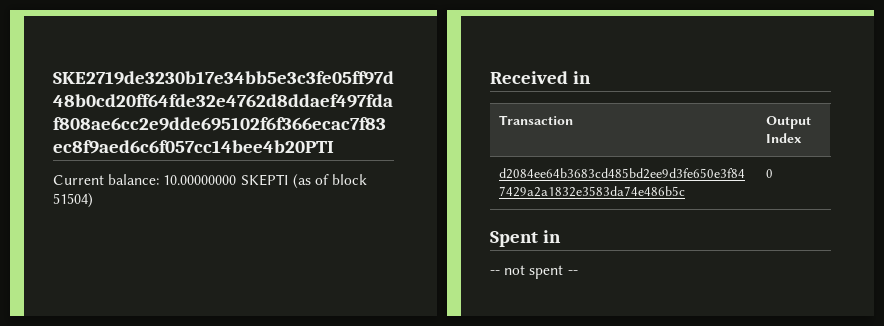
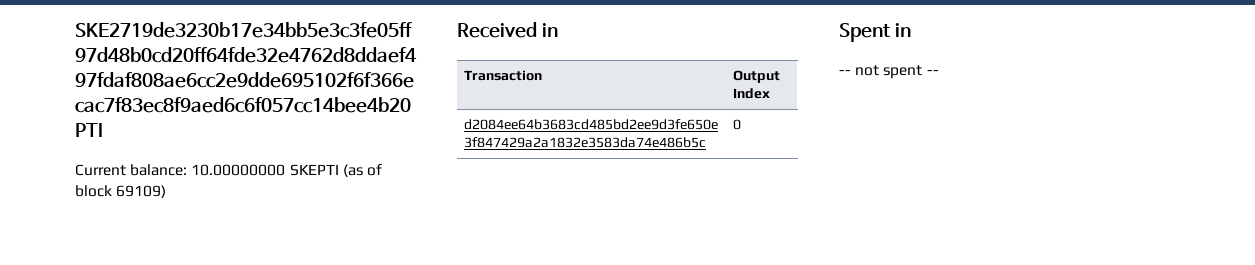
- Current balance: 10.00000000 SKEPTI (as of block 51504)
+ Current balance: 10.00000000 SKEPTI (as of block 69109)

